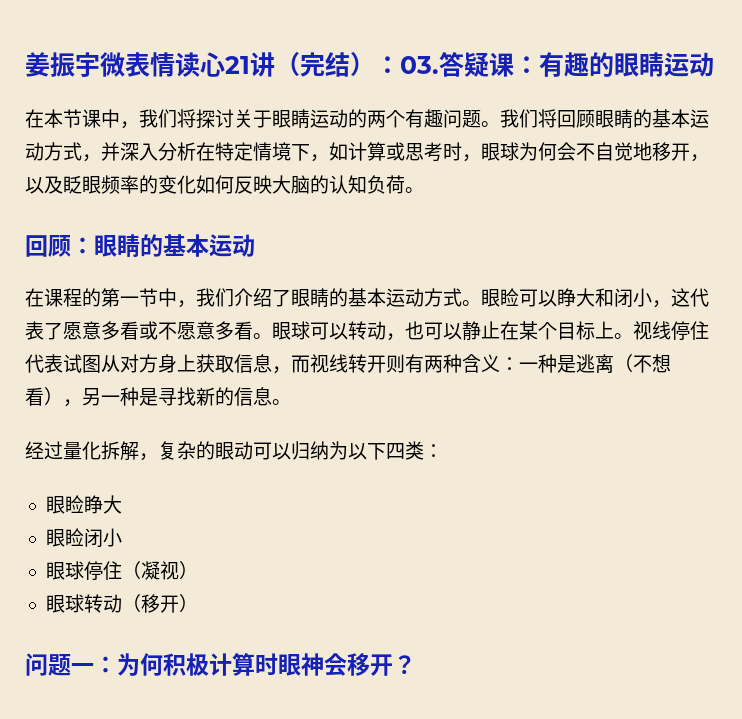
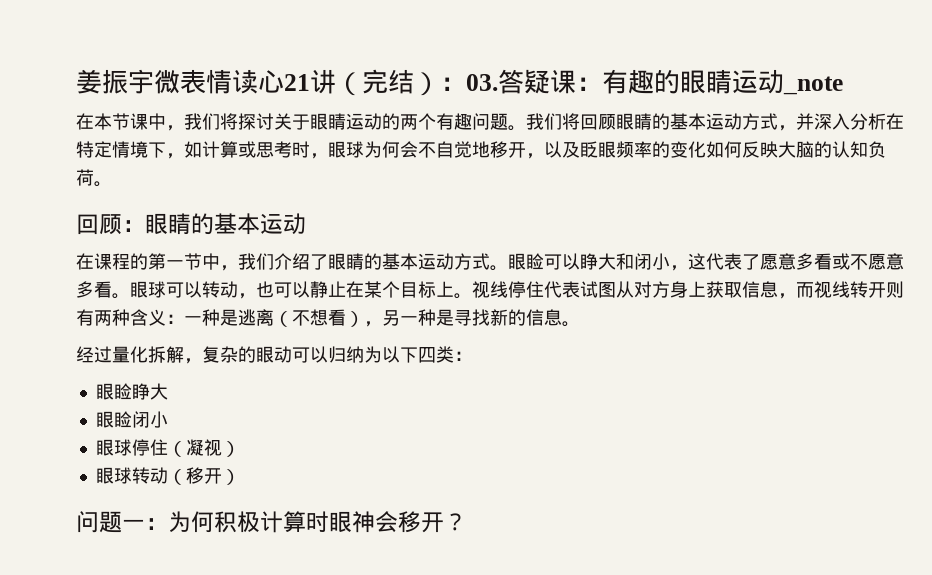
- 姜振宇微表情读心21讲（完结）：03.答疑课：有趣的眼睛运动
+ 姜振宇微表情读心21讲（完结）：03.答疑课：有趣的眼睛运动_note

